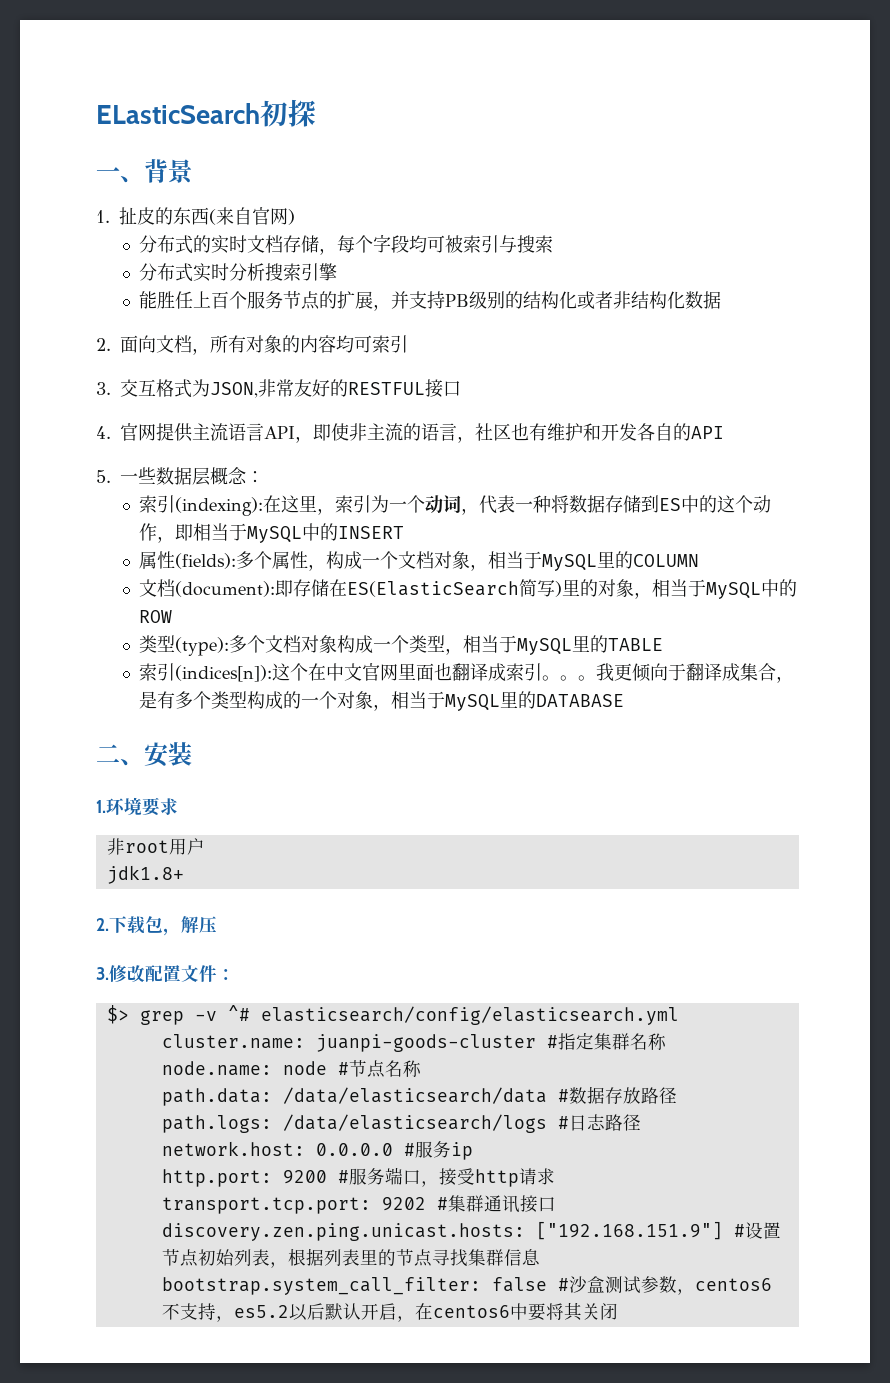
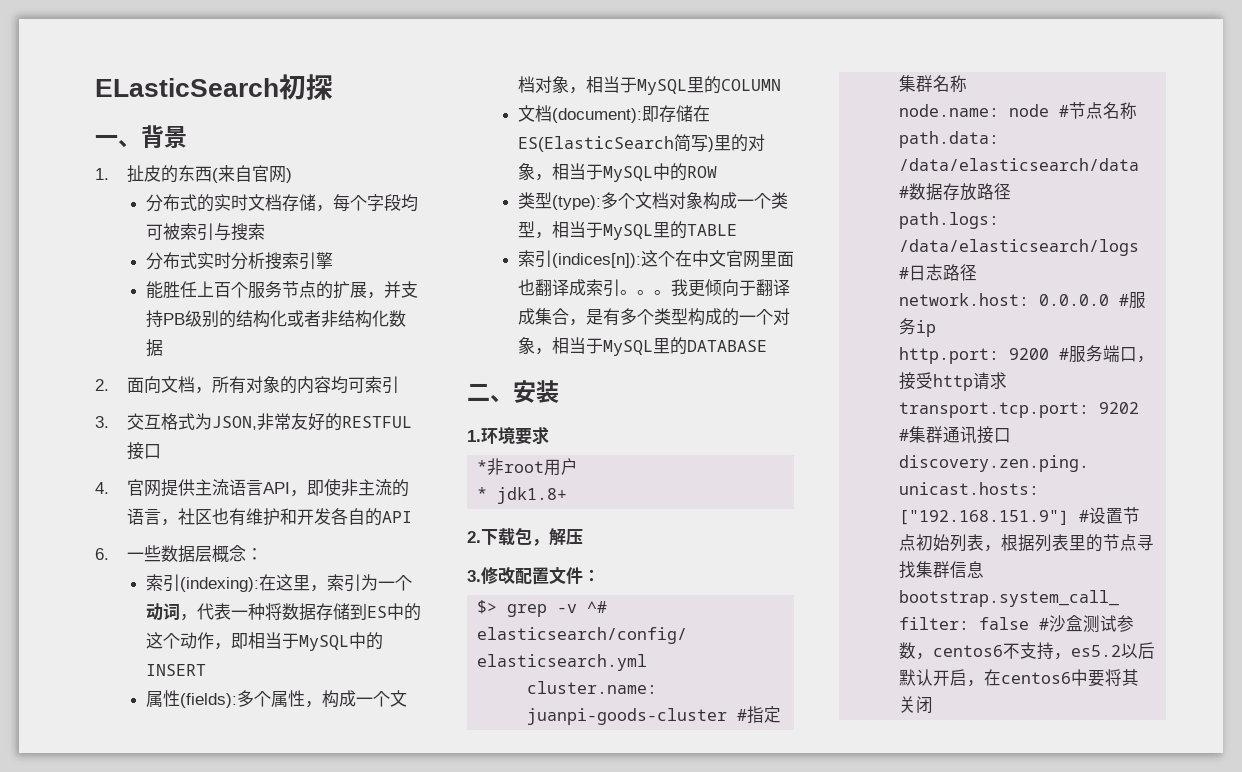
- 5.一些数据层概念：
+ 6.一些数据层概念：
- 非root用户
+ *非root用户
- jdk1.8+
+ * jdk1.8+

